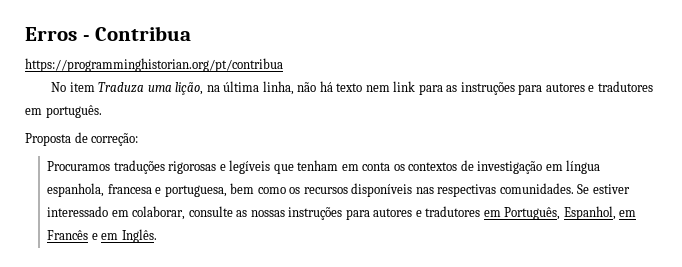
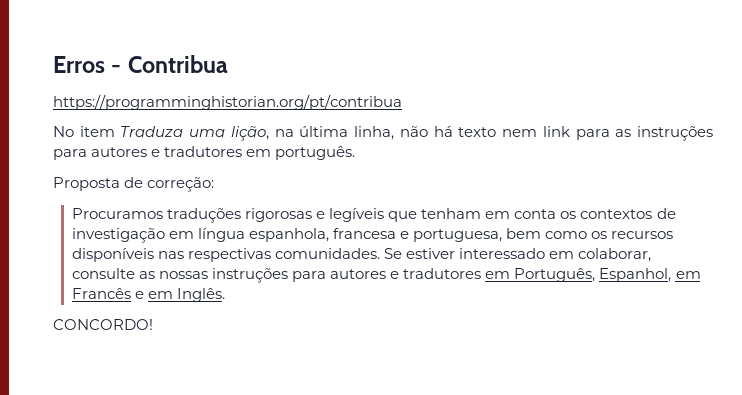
+ CONCORDO!

